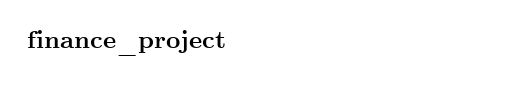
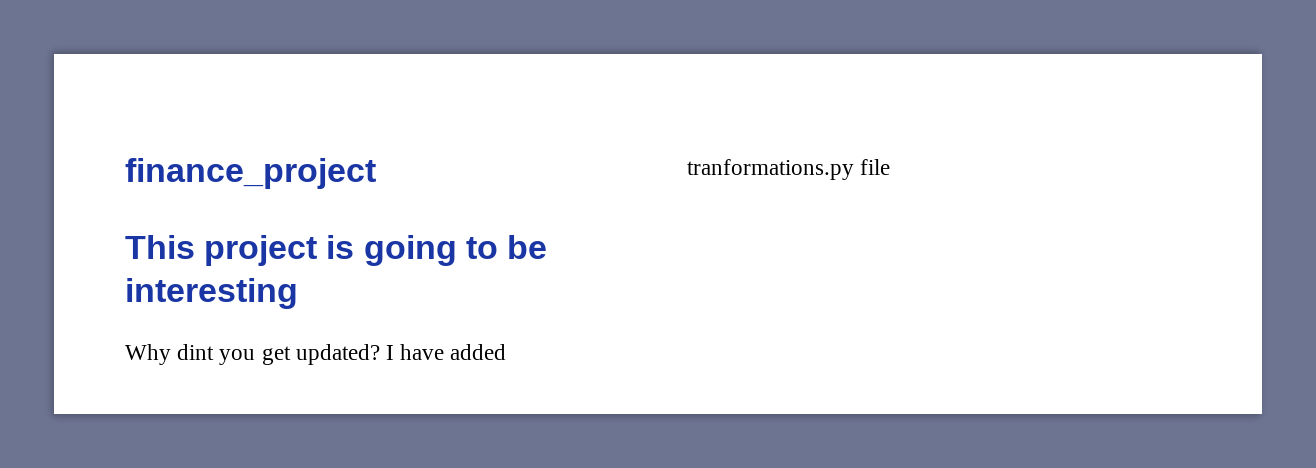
+ This project is going to be interesting
+ Why dint you get updated? I have added tranformations.py file

